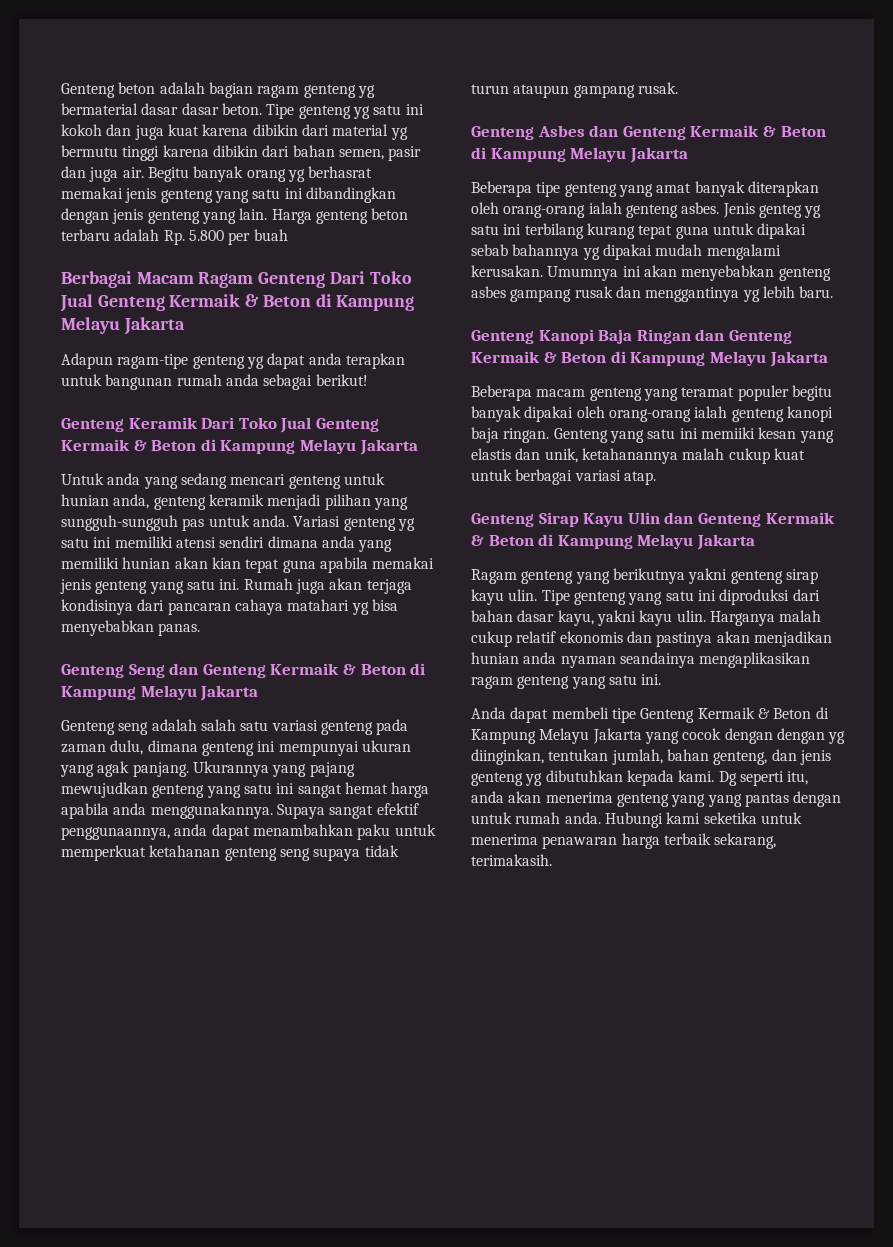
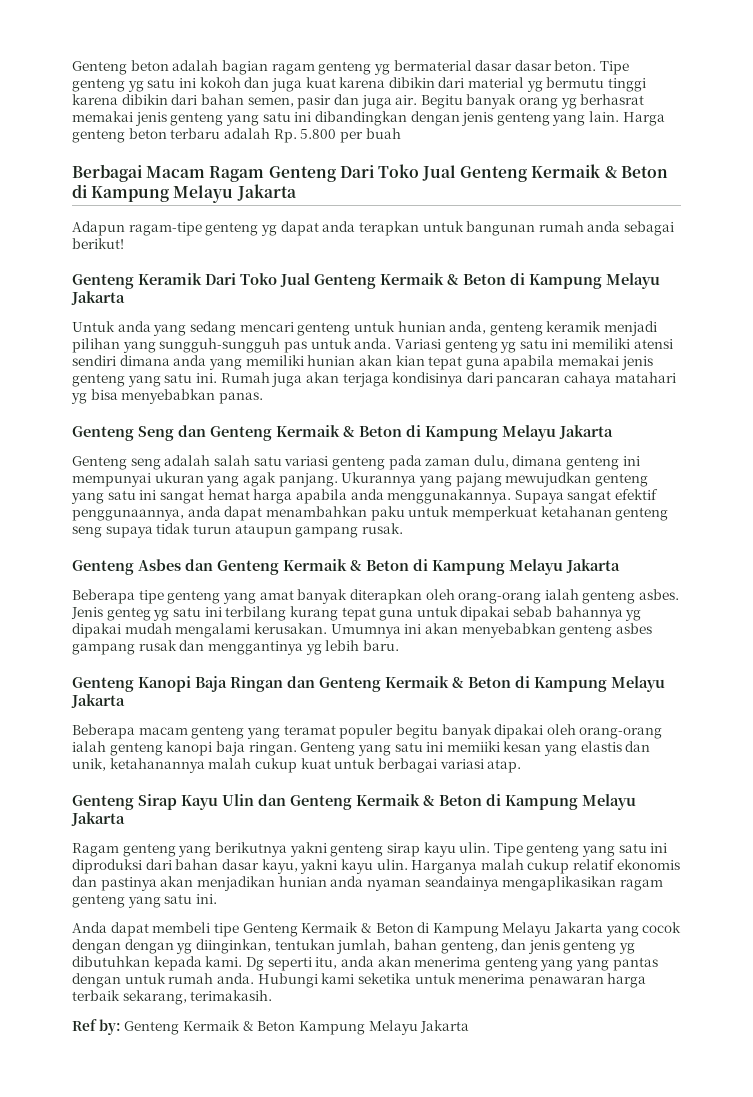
+ Ref by: Genteng Kermaik & Beton Kampung Melayu Jakarta

